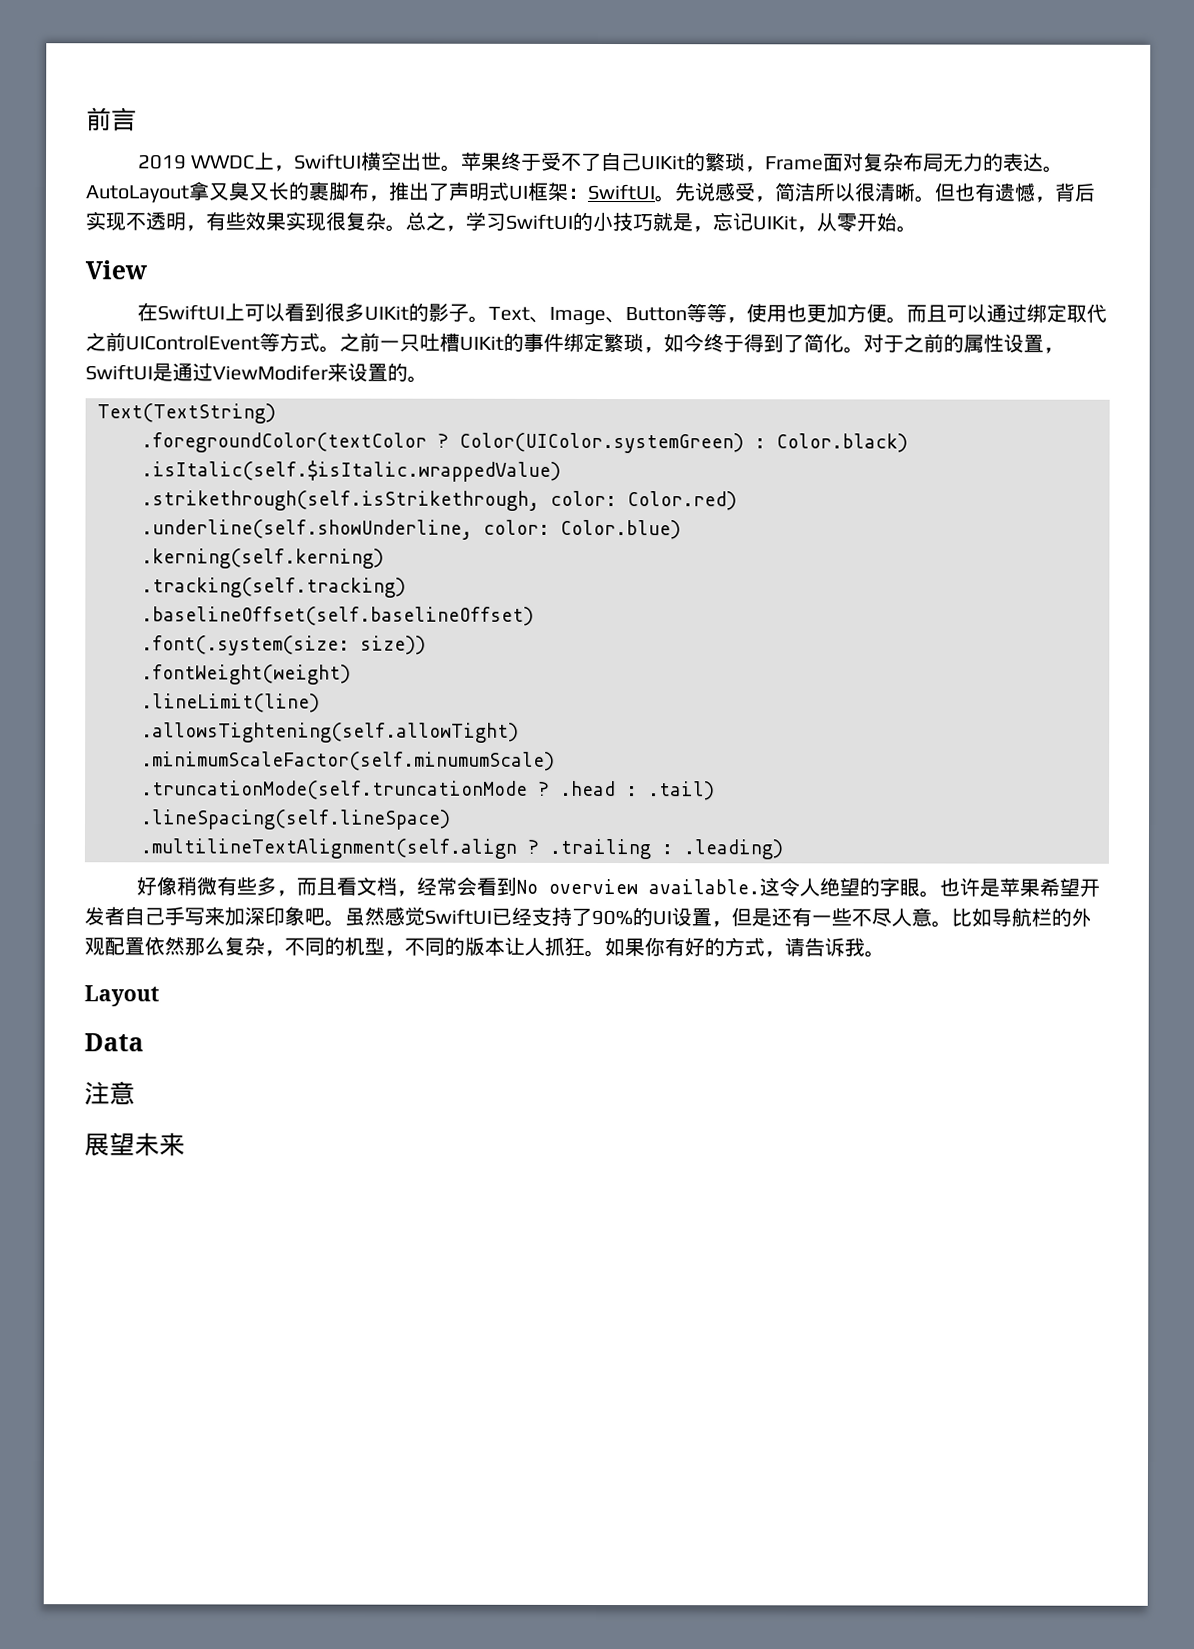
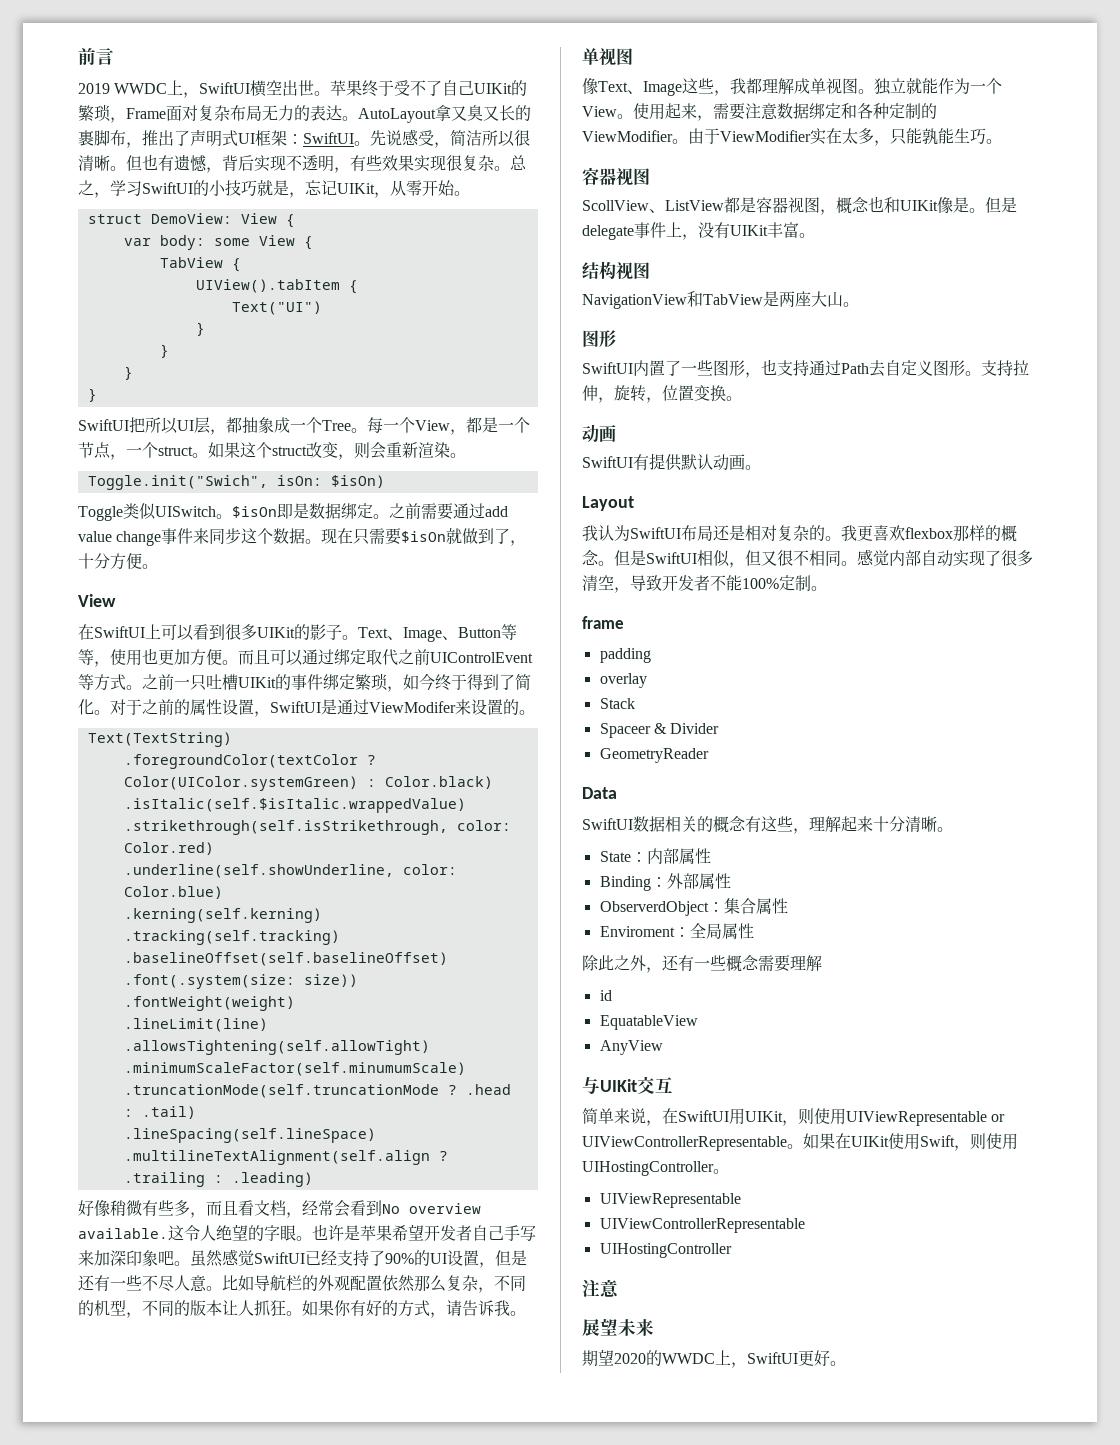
+ struct DemoView: View {
+ var body: some View {
+ TabView {
+ UIView().tabItem {
+ Text("UI")
+ }
+ }
+ }
+ }
+ SwiftUI把所以UI层，都抽象成一个Tree。每一个View，都是一个节点，一个struct。如果这个struct改变，则会重新渲染。
+ Toggle.init("Swich", isOn: $isOn)
+ Toggle类似UISwitch。$isOn即是数据绑定。之前需要通过add value change事件来同步这个数据。现在只需要$isOn就做到了，十分方便。
  如果你有好的方式，请告诉我。
+ 单视图
+ 像Text、Image这些，我都理解成单视图。独立就能作为一个View。使用起来，需要注意数据绑定和各种定制的ViewModifier。由于ViewModifier实在太多，只能孰能生巧。
+ 容器视图
+ ScollView、ListView都是容器视图，概念也和UIKit像是。但是delegate事件上，没有UIKit丰富。
+ 结构视图
+ NavigationView和TabView是两座大山。
+ 图形
+ SwiftUI内置了一些图形，也支持通过Path去自定义图形。支持拉伸，旋转，位置变换。
+ 动画
+ SwiftUI有提供默认动画。
  Layout
+ 我认为SwiftUI布局还是相对复杂的。我更喜欢flexbox那样的概念。但是SwiftUI相似，但又很不相同。感觉内部自动实现了很多清空，导致开发者不能100%定制。
+ frame
+ padding
+ overlay
+ Stack
+ Spaceer & Divider
+ GeometryReader
  Data
+ SwiftUI数据相关的概念有这些，理解起来十分清晰。
+ State：内部属性
+ Binding：外部属性
+ ObserverdObject：集合属性
+ Enviroment：全局属性
+ 除此之外，还有一些概念需要理解
+ id
+ EquatableView
+ AnyView
+ 与UIKit交互
+ 简单来说，在SwiftUI用UIKit，则使用UIViewRepresentable or UIViewControllerRepresentable。如果在UIKit使用Swift，则使用UIHostingController。
+ UIViewRepresentable
+ UIViewControllerRepresentable
+ UIHostingController
  注意
  展望未来
+ 期望2020的WWDC上，SwiftUI更好。

